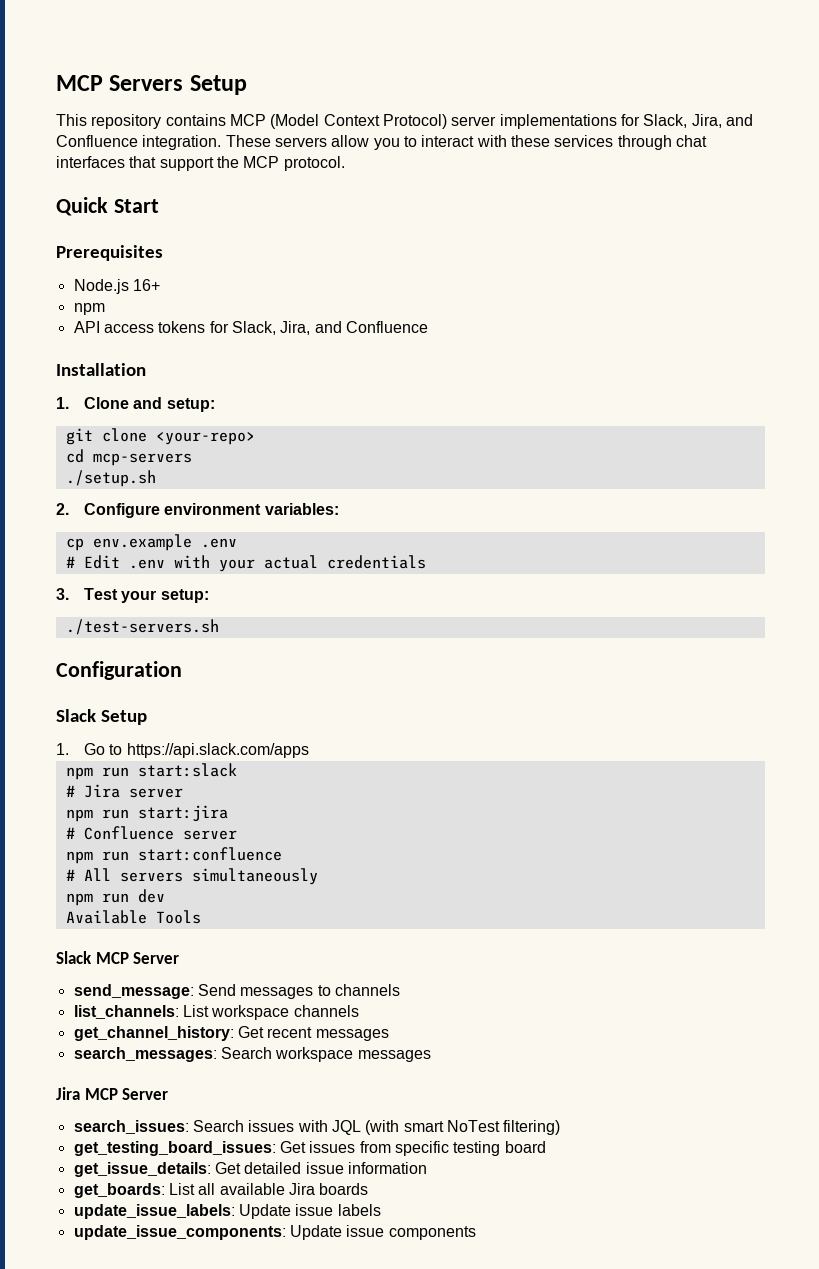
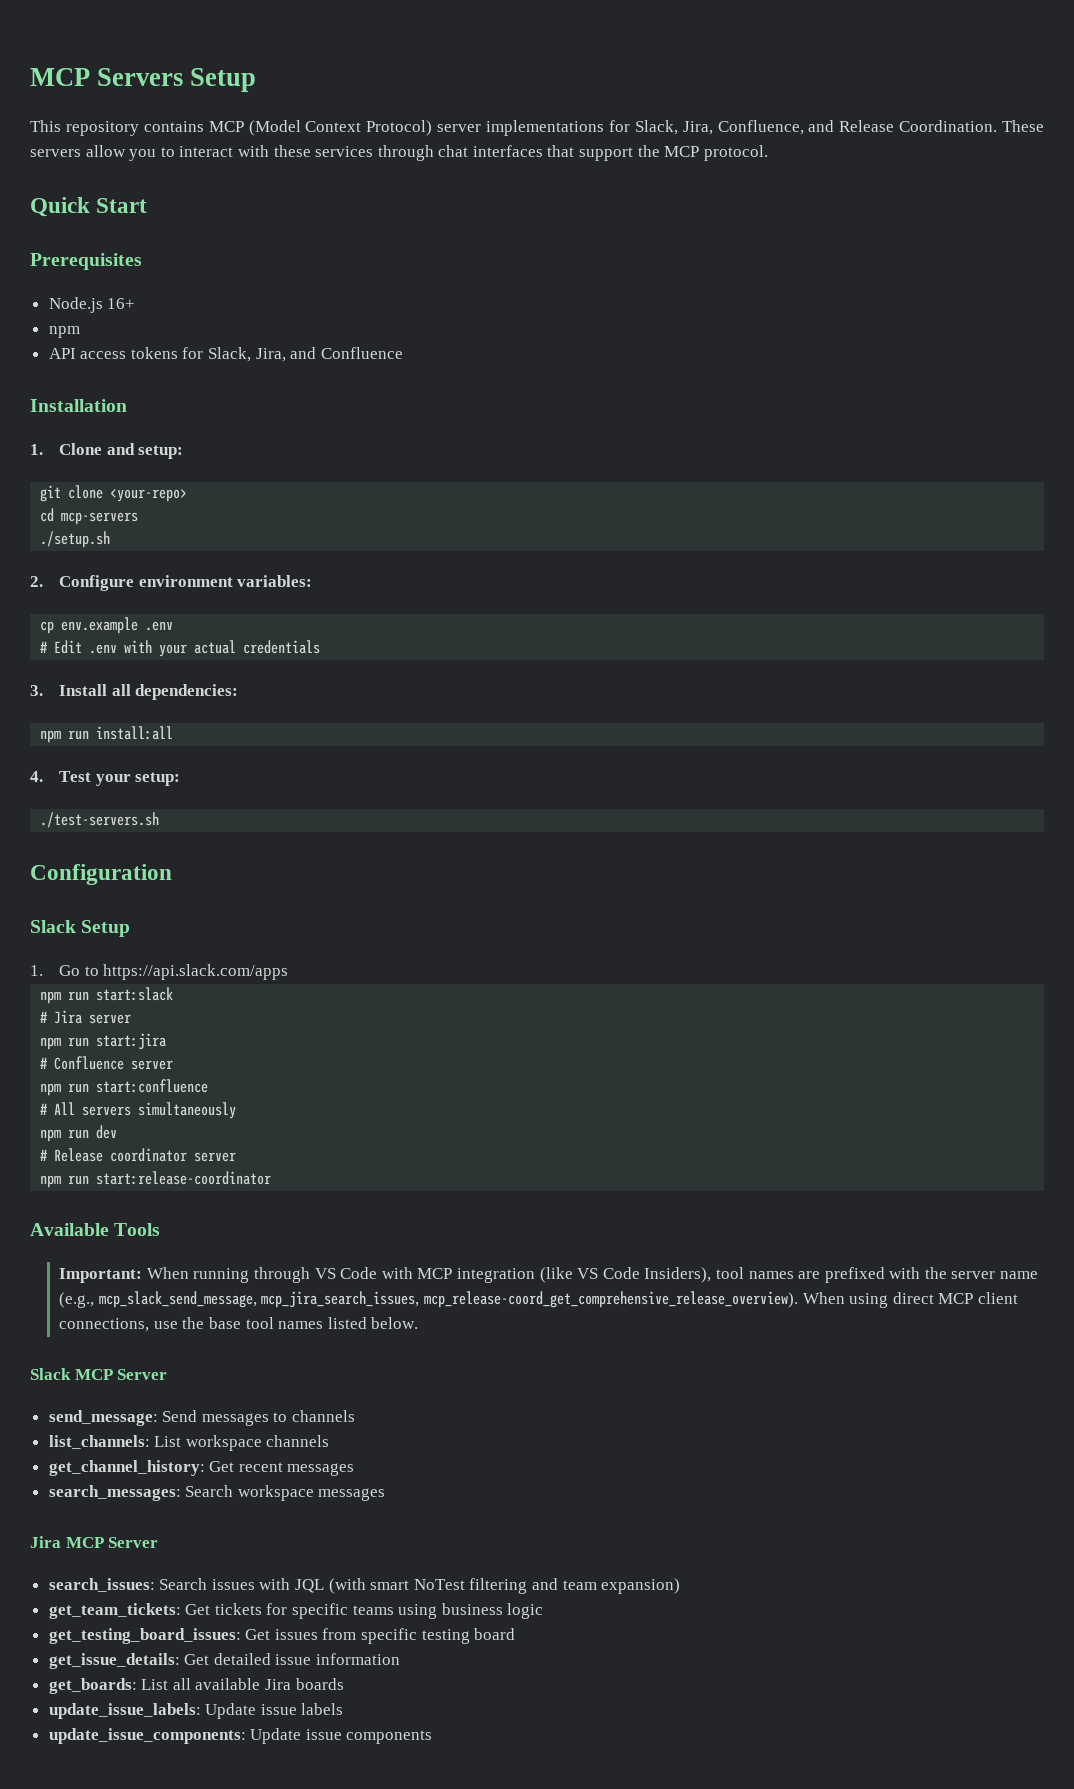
- This repository contains MCP (Model Context Protocol) server implementations for Slack, Jira, and Confluence integration.
+ This repository contains MCP (Model Context Protocol) server implementations for Slack, Jira, Confluence, and Release Coordination.
- 3. Test your setup:
+ 3. Install all dependencies:
+ npm run install:all
+ 4. Test your setup:
+ # Release coordinator server
+ npm run start:release-coordinator
  Available Tools
+ Important: When running through VS Code with MCP integration (like VS Code Insiders), tool names are prefixed with the server name (e.g., mcp_slack_send_message, mcp_jira_search_issues, mcp_release-coord_get_comprehensive_release_overview). When using direct MCP client connections, use the base tool names listed below.
- search_issues: Search issues with JQL (with smart NoTest filtering)
+ search_issues: Search issues with JQL (with smart NoTest filtering and team expansion)
+ get_team_tickets: Get tickets for specific teams using business logic

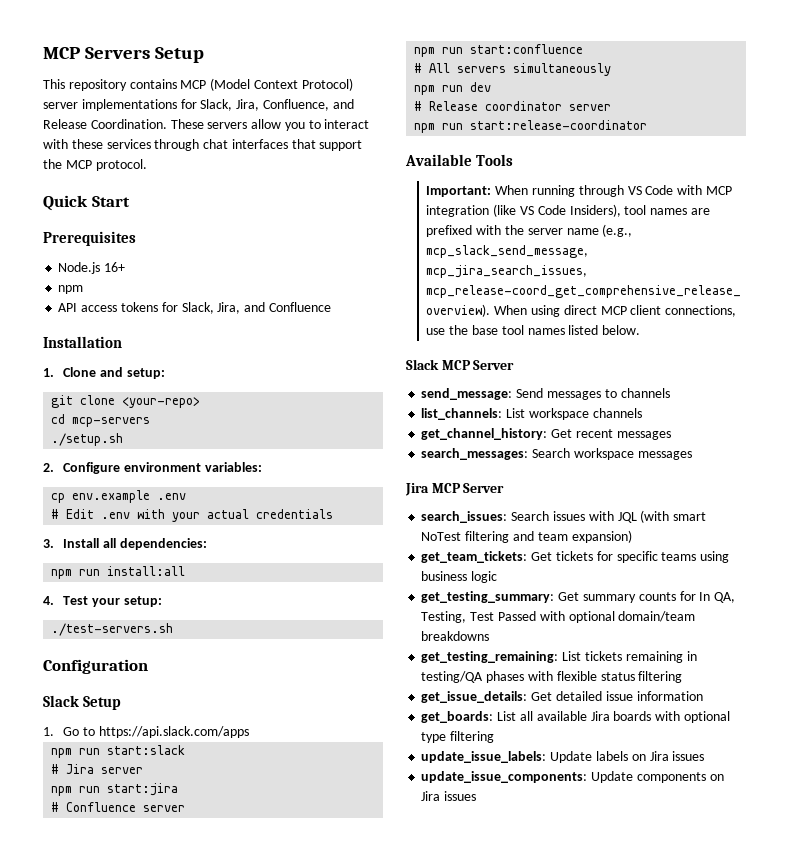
- get_testing_board_issues: Get issues from specific testing board
+ get_testing_summary: Get summary counts for In QA, Testing, Test Passed with optional domain/team breakdowns
+ get_testing_remaining: List tickets remaining in testing/QA phases with flexible status filtering
- get_boards: List all available Jira boards
+ get_boards: List all available Jira boards with optional type filtering
- update_issue_labels: Update issue labels
+ update_issue_labels: Update labels on Jira issues
- update_issue_components: Update issue components
+ update_issue_components: Update components on Jira issues

